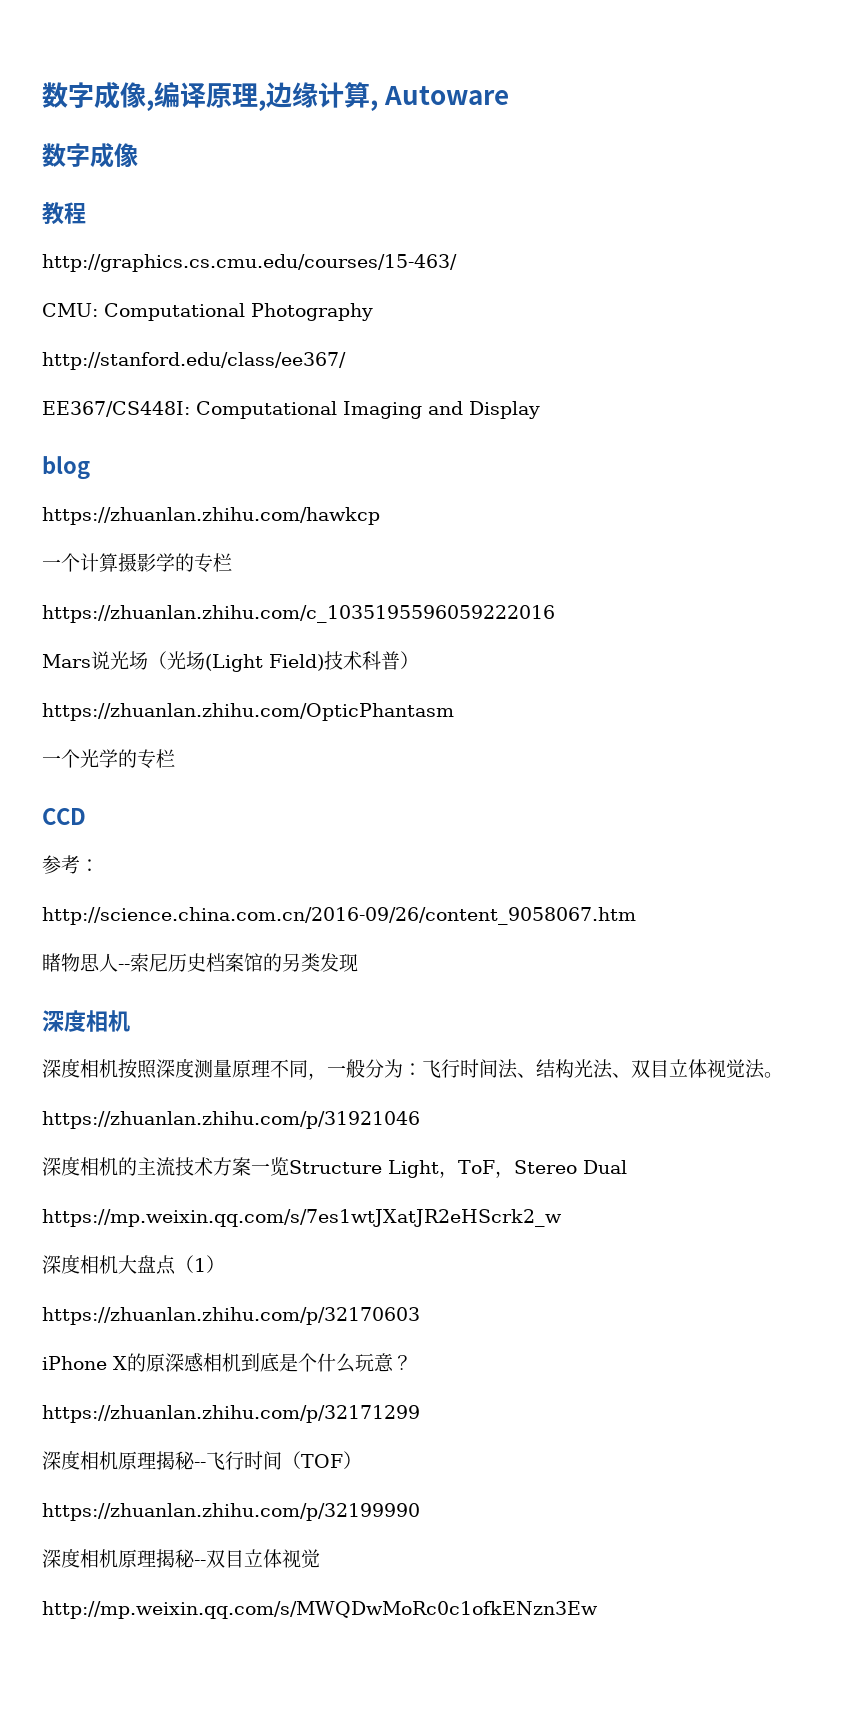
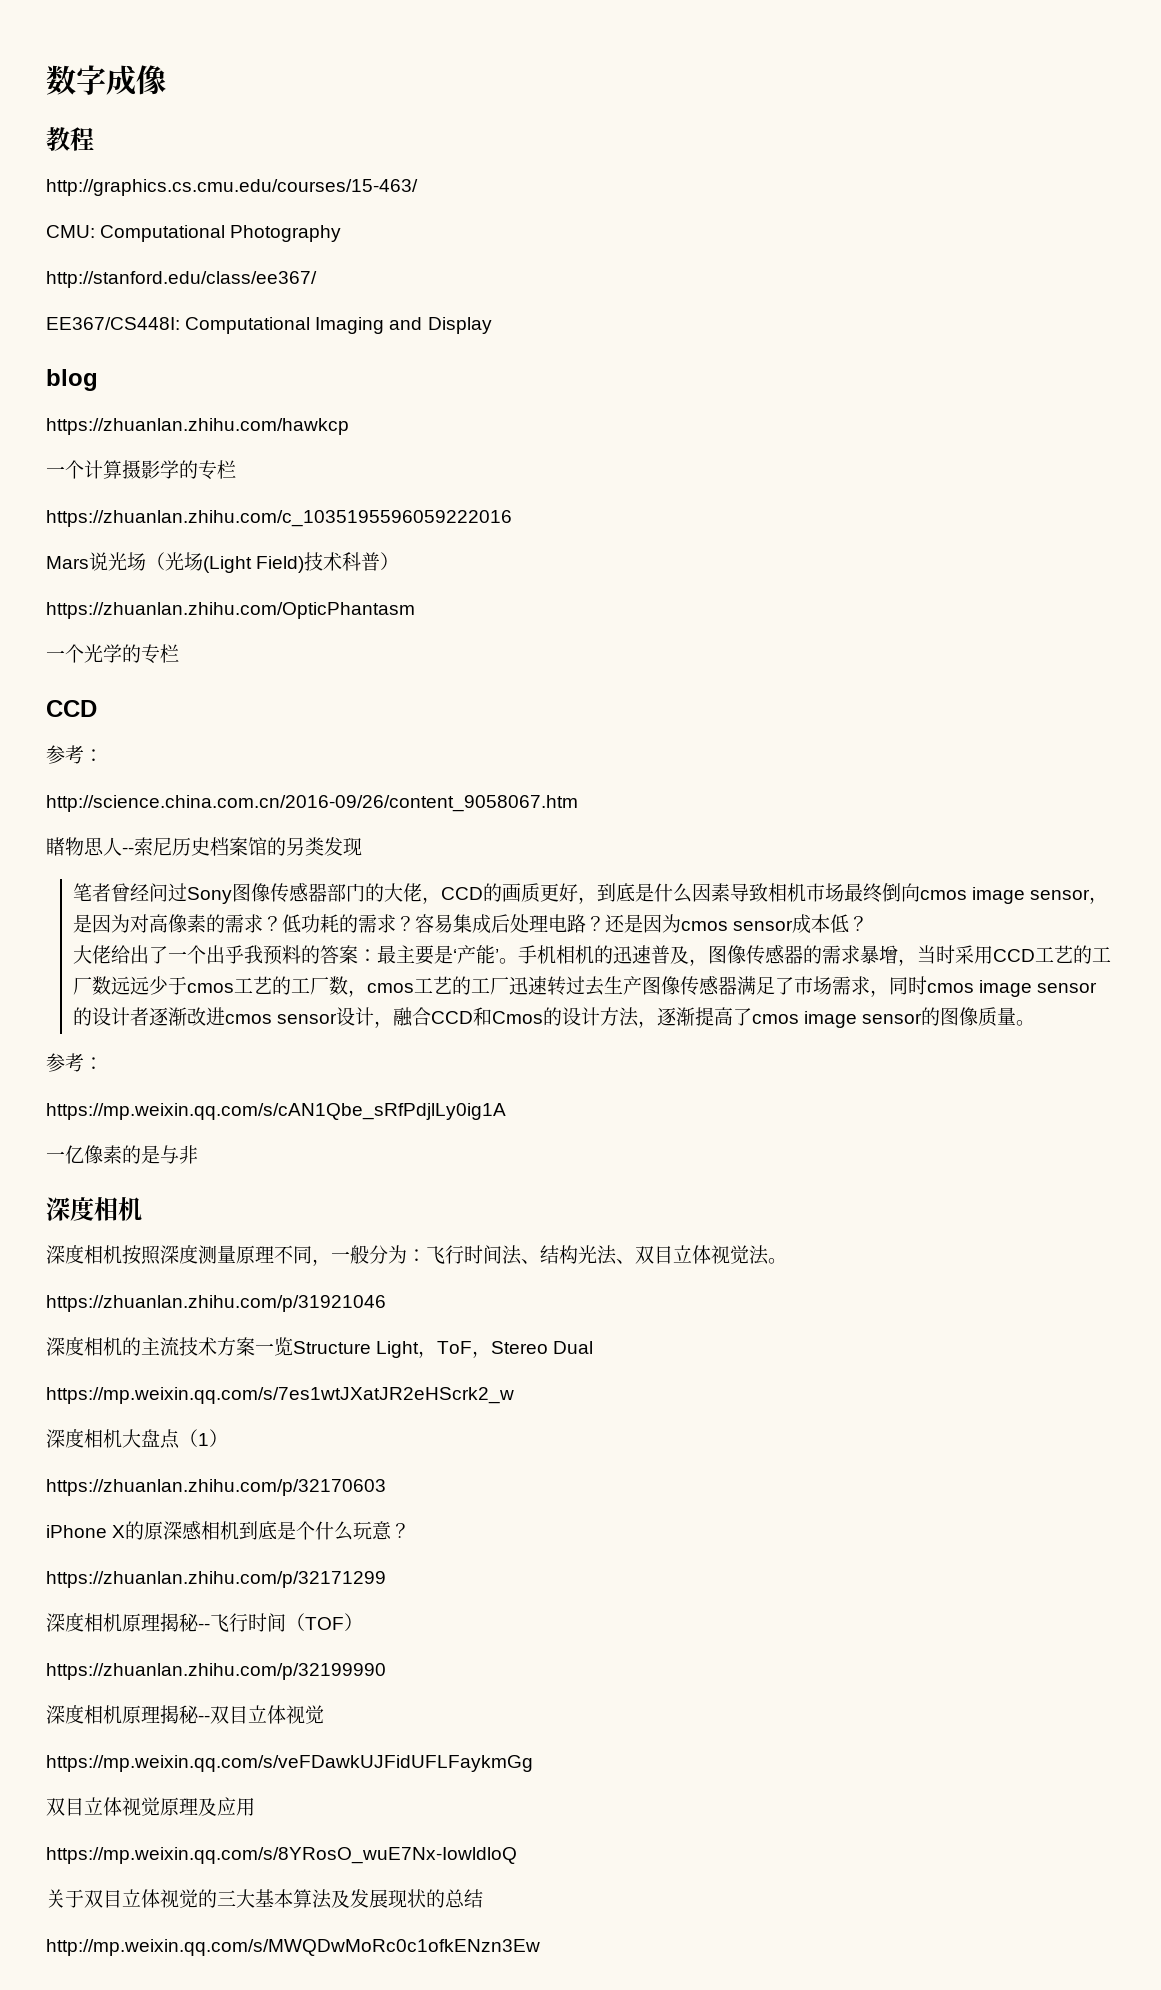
- 数字成像,编译原理,边缘计算, Autoware
+ 笔者曾经问过Sony图像传感器部门的大佬，CCD的画质更好，到底是什么因素导致相机市场最终倒向cmos image sensor，是因为对高像素的需求？低功耗的需求？容易集成后处理电路？还是因为cmos sensor成本低？
+ 大佬给出了一个出乎我预料的答案：最主要是‘产能’。手机相机的迅速普及，图像传感器的需求暴增，当时采用CCD工艺的工厂数远远少于cmos工艺的工厂数，cmos工艺的工厂迅速转过去生产图像传感器满足了市场需求，同时cmos image sensor的设计者逐渐改进cmos sensor设计，融合CCD和Cmos的设计方法，逐渐提高了cmos image sensor的图像质量。
+ 参考：
+ https://mp.weixin.qq.com/s/cAN1Qbe_sRfPdjlLy0ig1A
+ 一亿像素的是与非
+ https://mp.weixin.qq.com/s/veFDawkUJFidUFLFaykmGg
+ 双目立体视觉原理及应用
+ https://mp.weixin.qq.com/s/8YRosO_wuE7Nx-IowldloQ
+ 关于双目立体视觉的三大基本算法及发展现状的总结

